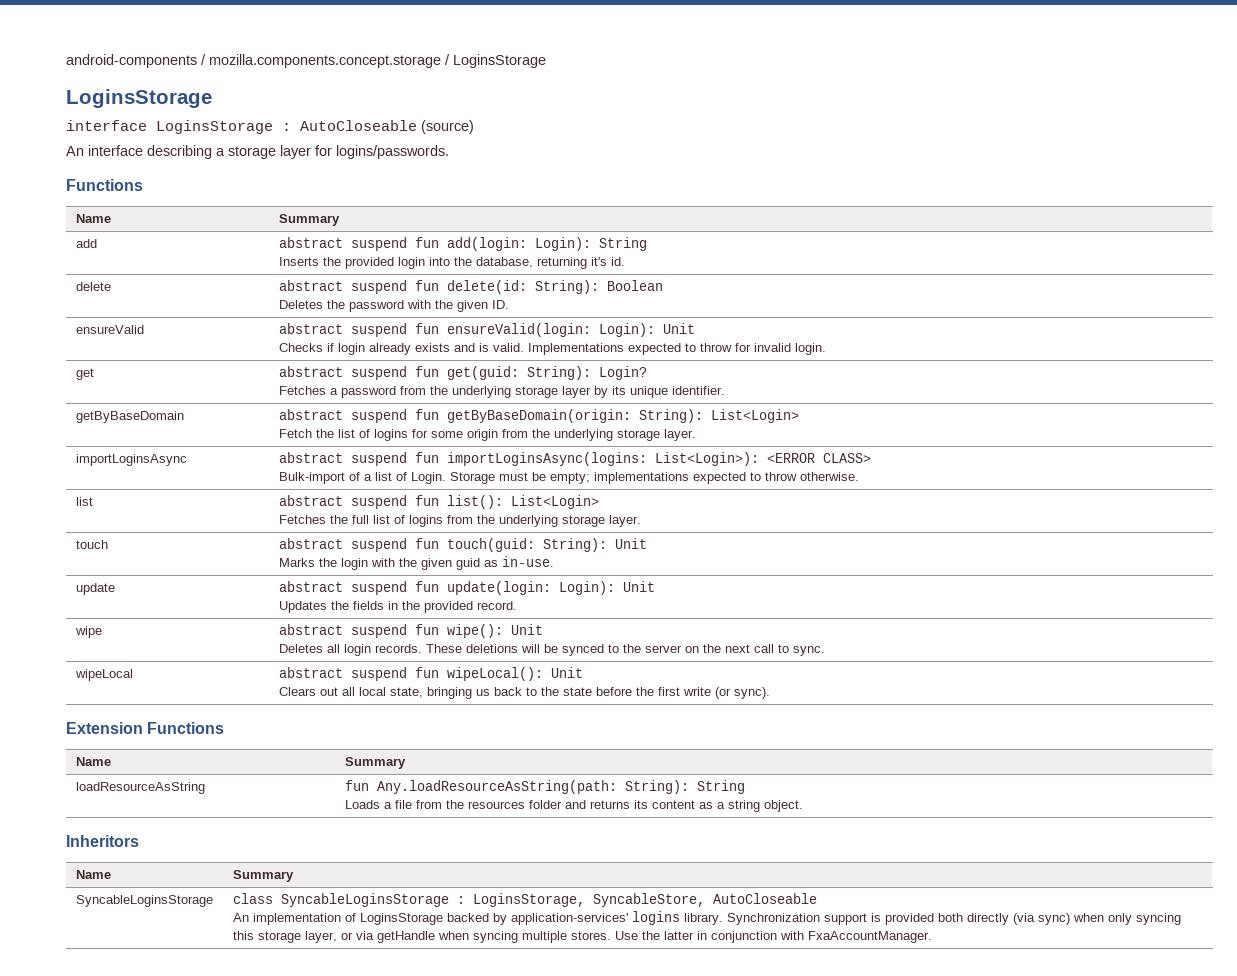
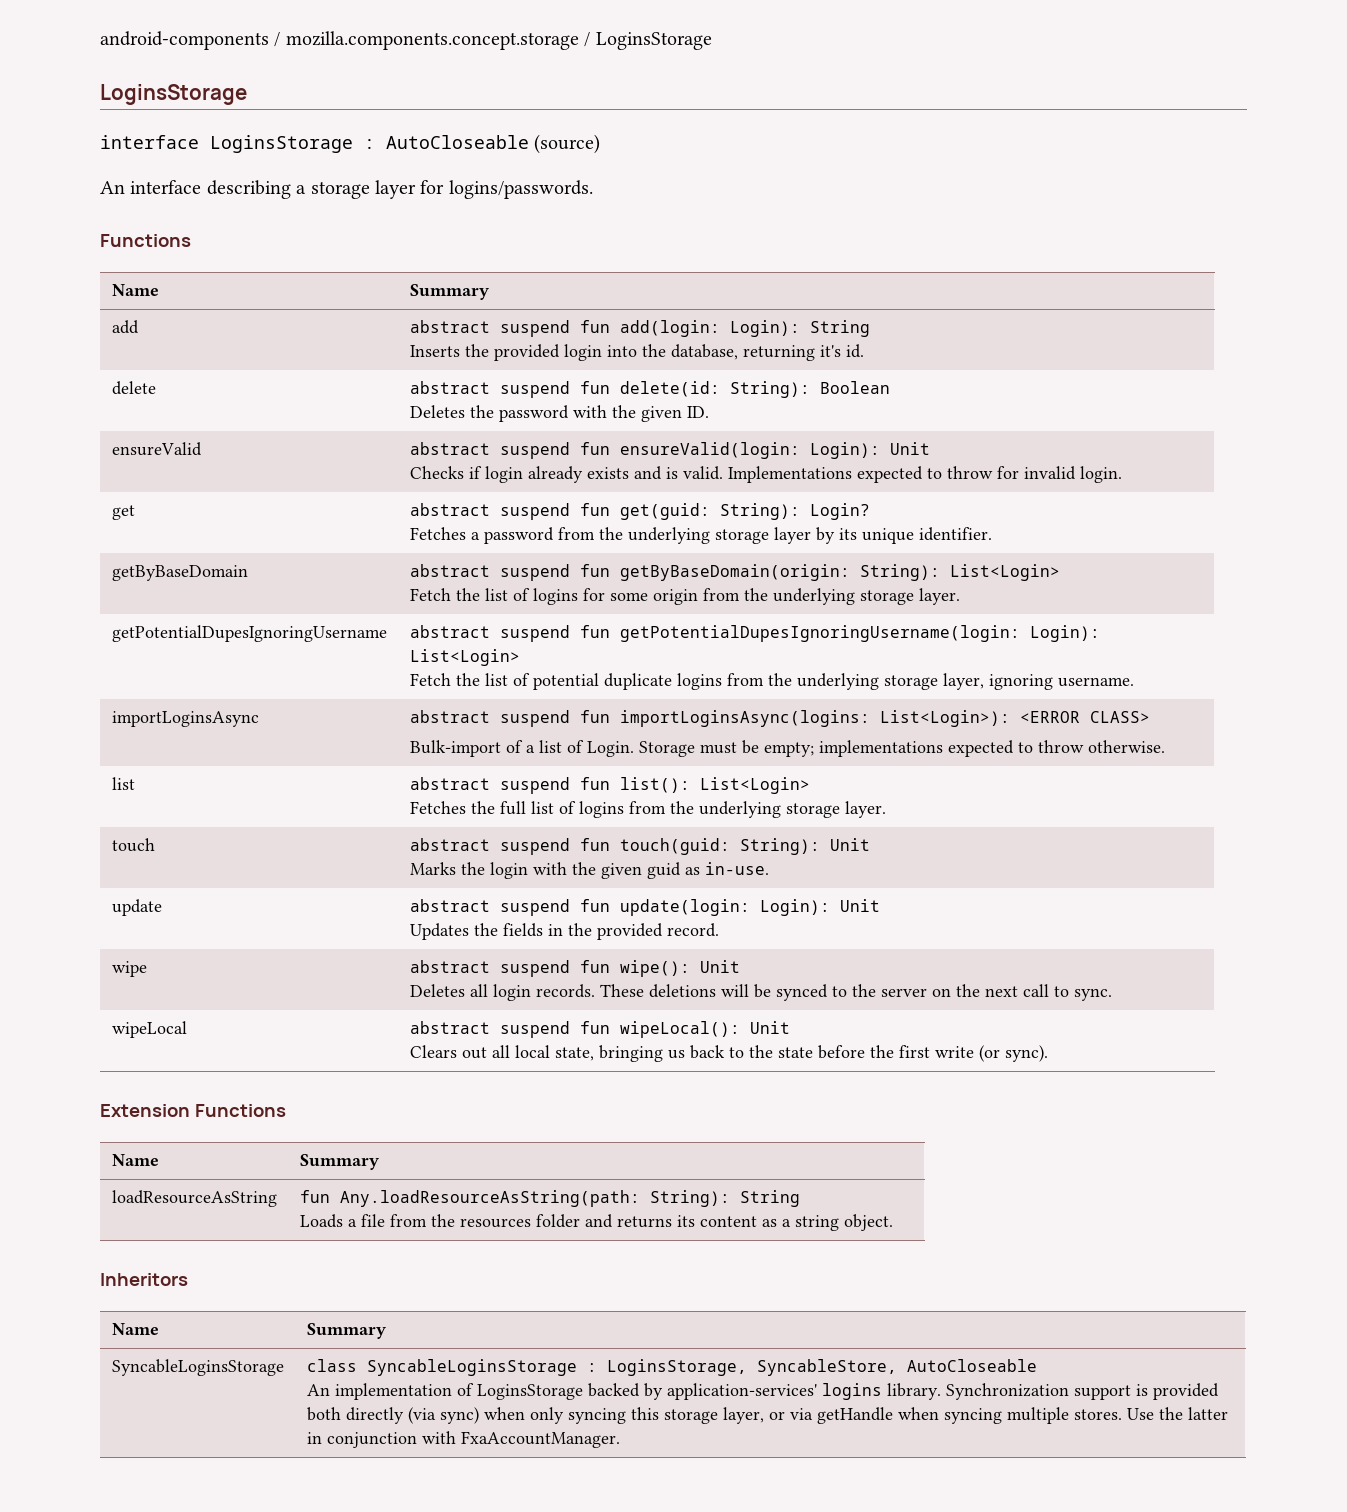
+ getPotentialDupesIgnoringUsername | abstract suspend fun getPotentialDupesIgnoringUsername(login: Login): List<Login>
+ Fetch the list of potential duplicate logins from the underlying storage layer, ignoring username.

